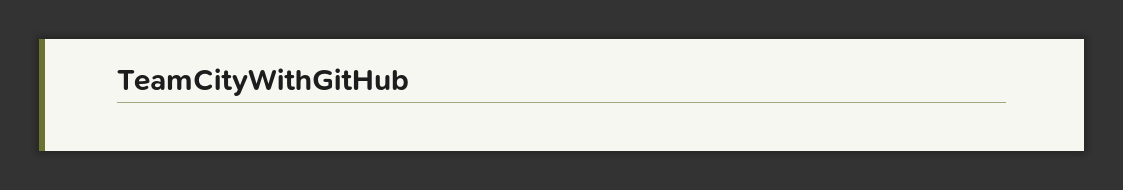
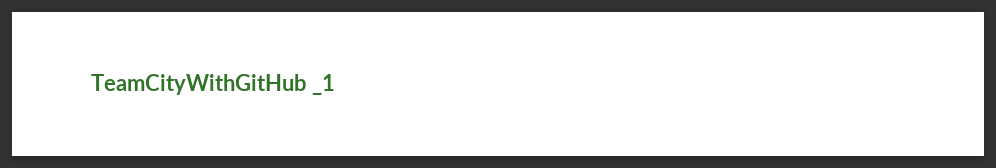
- TeamCityWithGitHub
+ TeamCityWithGitHub _1

